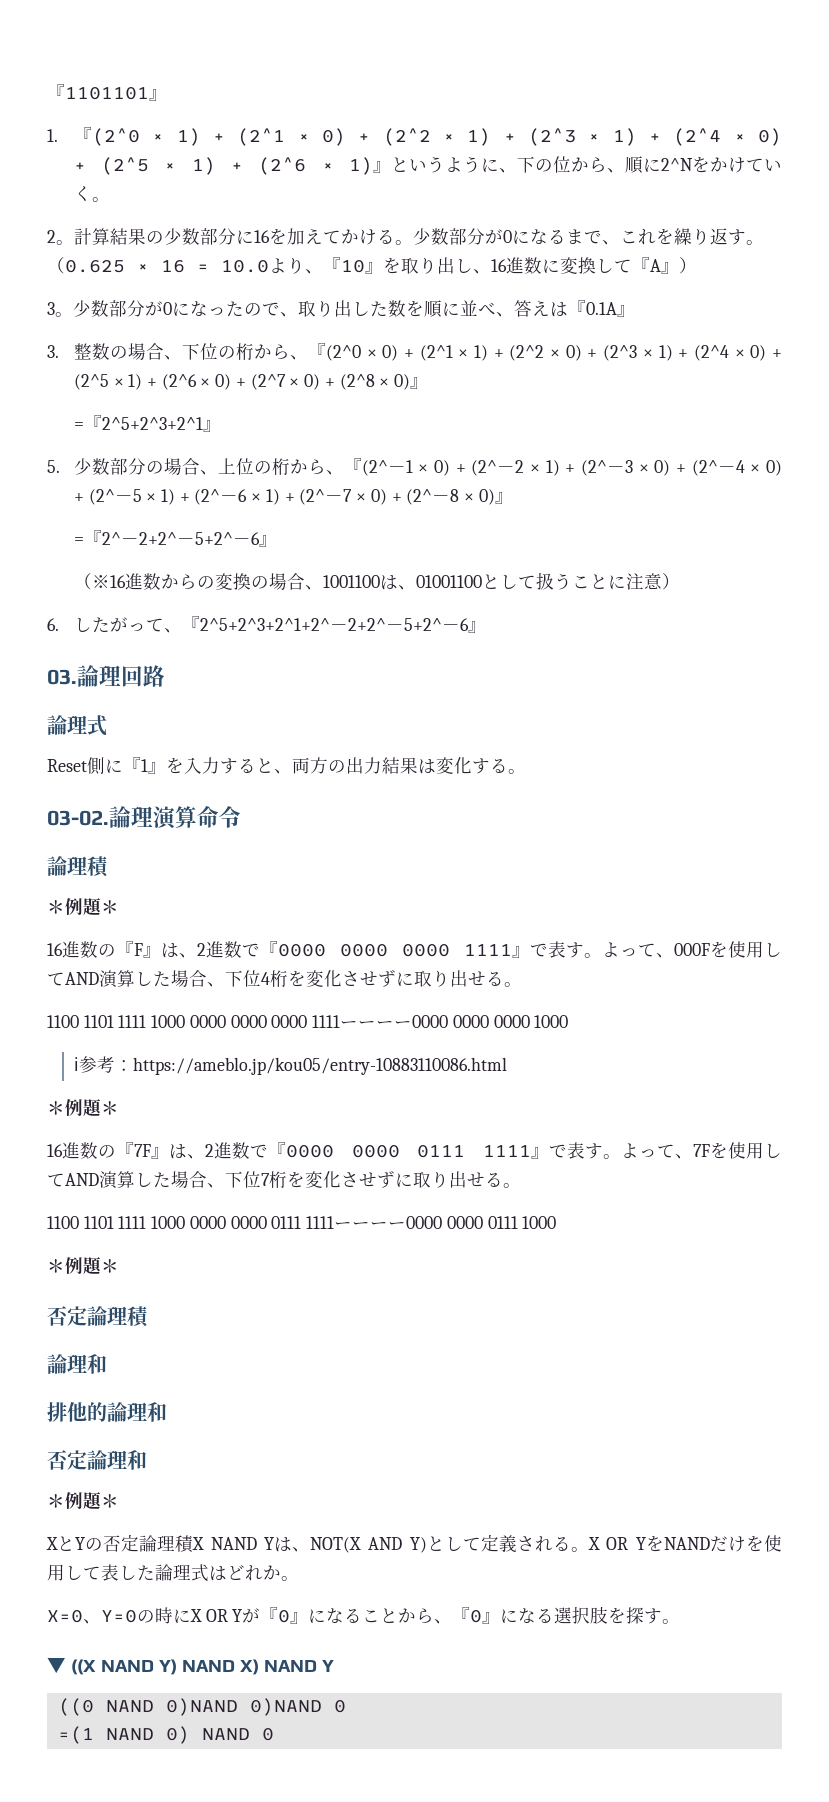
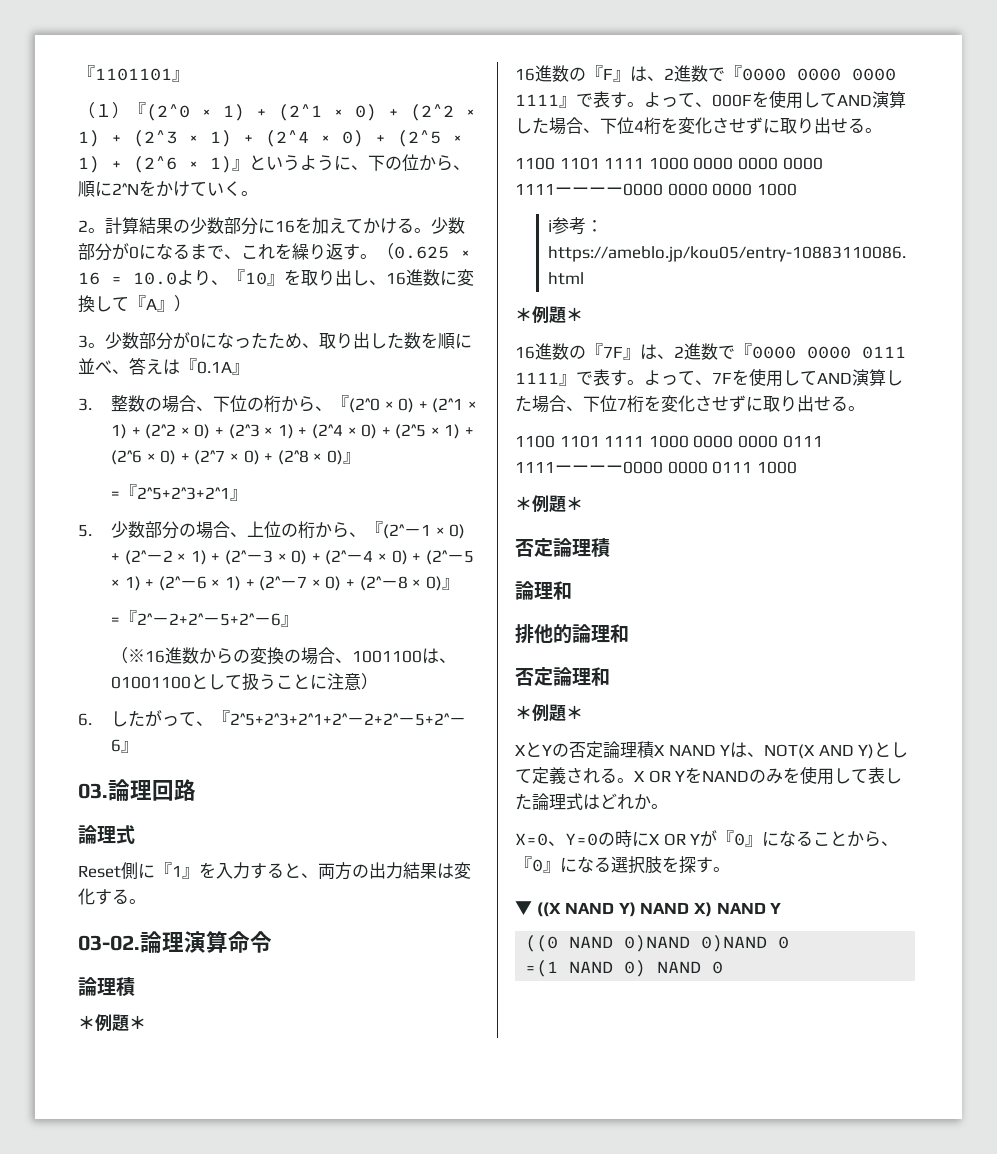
- 1.『(2^0 × 1) + (2^1 × 0) + (2^2 × 1) + (2^3 × 1) + (2^4 × 0) + (2^5 × 1) + (2^6 × 1)』というように、下の位から、順に2^Nをかけていく。
+ （１）『(2^0 × 1) + (2^1 × 0) + (2^2 × 1) + (2^3 × 1) + (2^4 × 0) + (2^5 × 1) + (2^6 × 1)』というように、下の位から、順に2^Nをかけていく。
- 少数部分が0になったので、取り出した数を順に並べ、答えは『0.1A』
+ 少数部分が0になったため、取り出した数を順に並べ、答えは『0.1A』
- X OR YをNANDだけを使用して表した論理式はどれか。
+ X OR YをNANDのみを使用して表した論理式はどれか。

